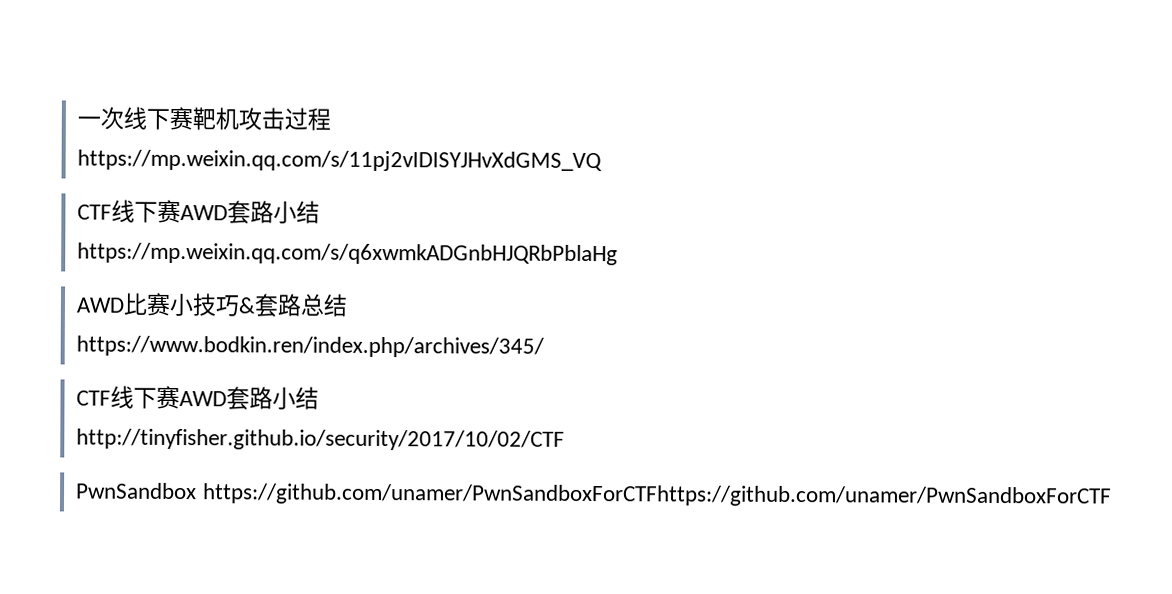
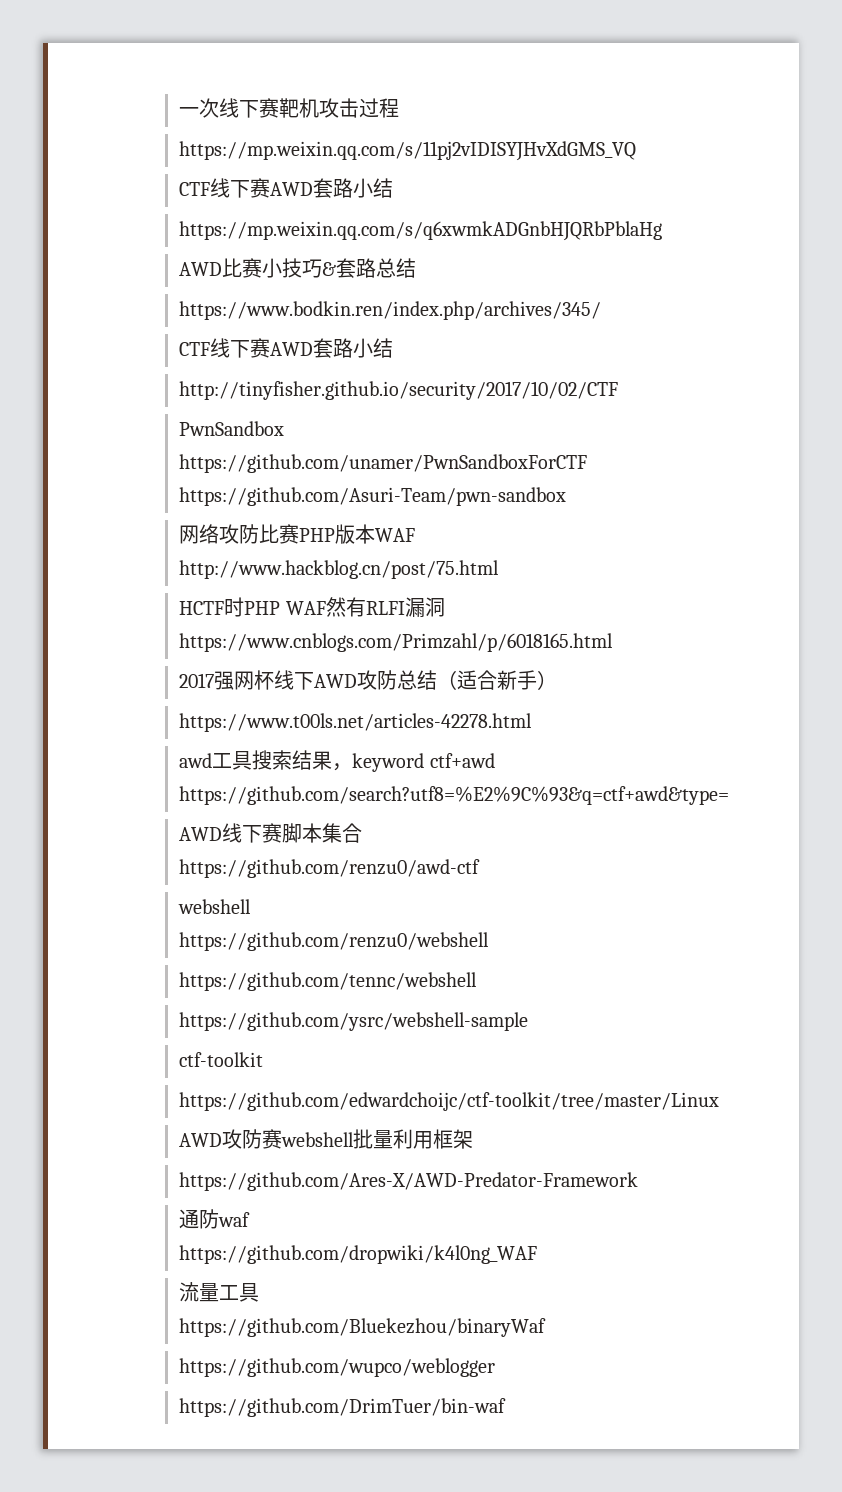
- PwnSandbox https://github.com/unamer/PwnSandboxForCTFhttps://github.com/unamer/PwnSandboxForCTF
+ PwnSandbox
+ https://github.com/unamer/PwnSandboxForCTF https://github.com/Asuri-Team/pwn-sandbox
+ 网络攻防比赛PHP版本WAF
+ http://www.hackblog.cn/post/75.html
+ HCTF时PHP WAF然有RLFI漏洞https://www.cnblogs.com/Primzahl/p/6018165.html
+ 2017强网杯线下AWD攻防总结（适合新手）
+ https://www.t00ls.net/articles-42278.html
+ awd工具搜索结果，keyword ctf+awd https://github.com/search?utf8=%E2%9C%93&q=ctf+awd&type=
+ AWD线下赛脚本集合
+ https://github.com/renzu0/awd-ctf
+ webshell
+ https://github.com/renzu0/webshell
+ https://github.com/tennc/webshell
+ https://github.com/ysrc/webshell-sample
+ ctf-toolkit
+ https://github.com/edwardchoijc/ctf-toolkit/tree/master/Linux
+ AWD攻防赛webshell批量利用框架
+ https://github.com/Ares-X/AWD-Predator-Framework
+ 通防waf
+ https://github.com/dropwiki/k4l0ng_WAF
+ 流量工具
+ https://github.com/Bluekezhou/binaryWaf
+ https://github.com/wupco/weblogger
+ https://github.com/DrimTuer/bin-waf

